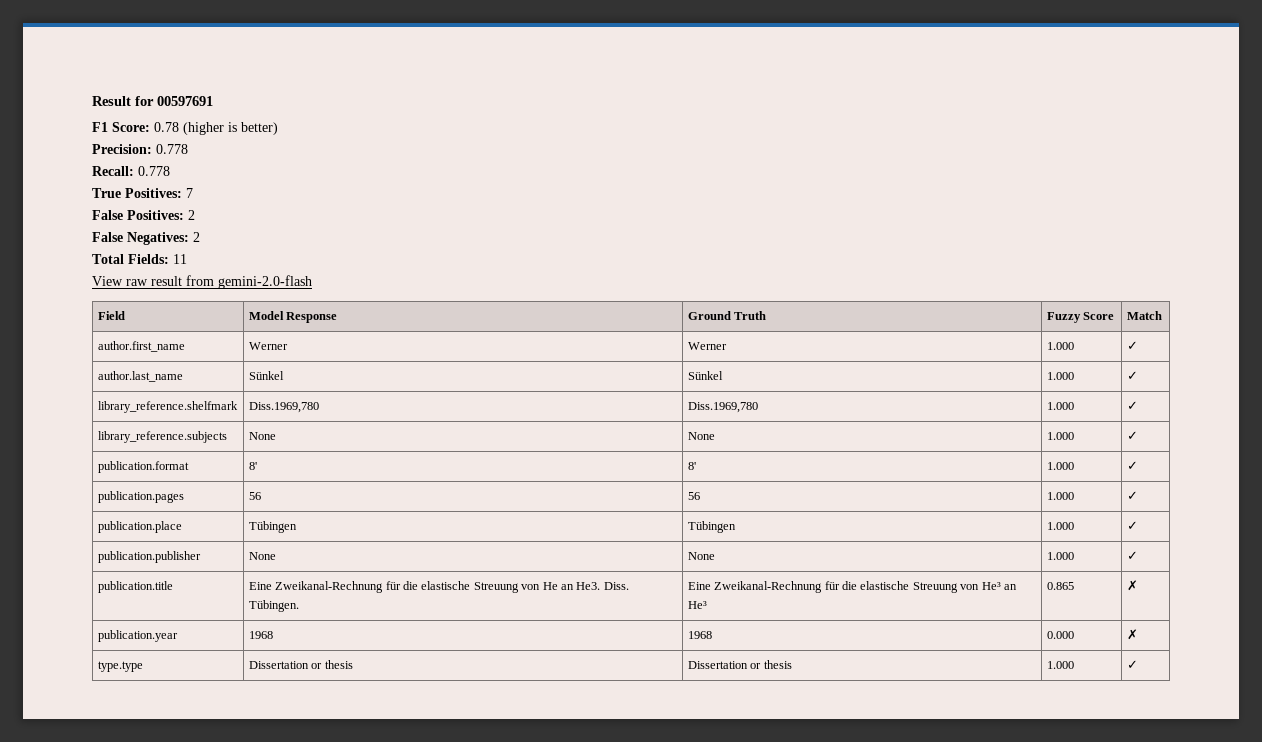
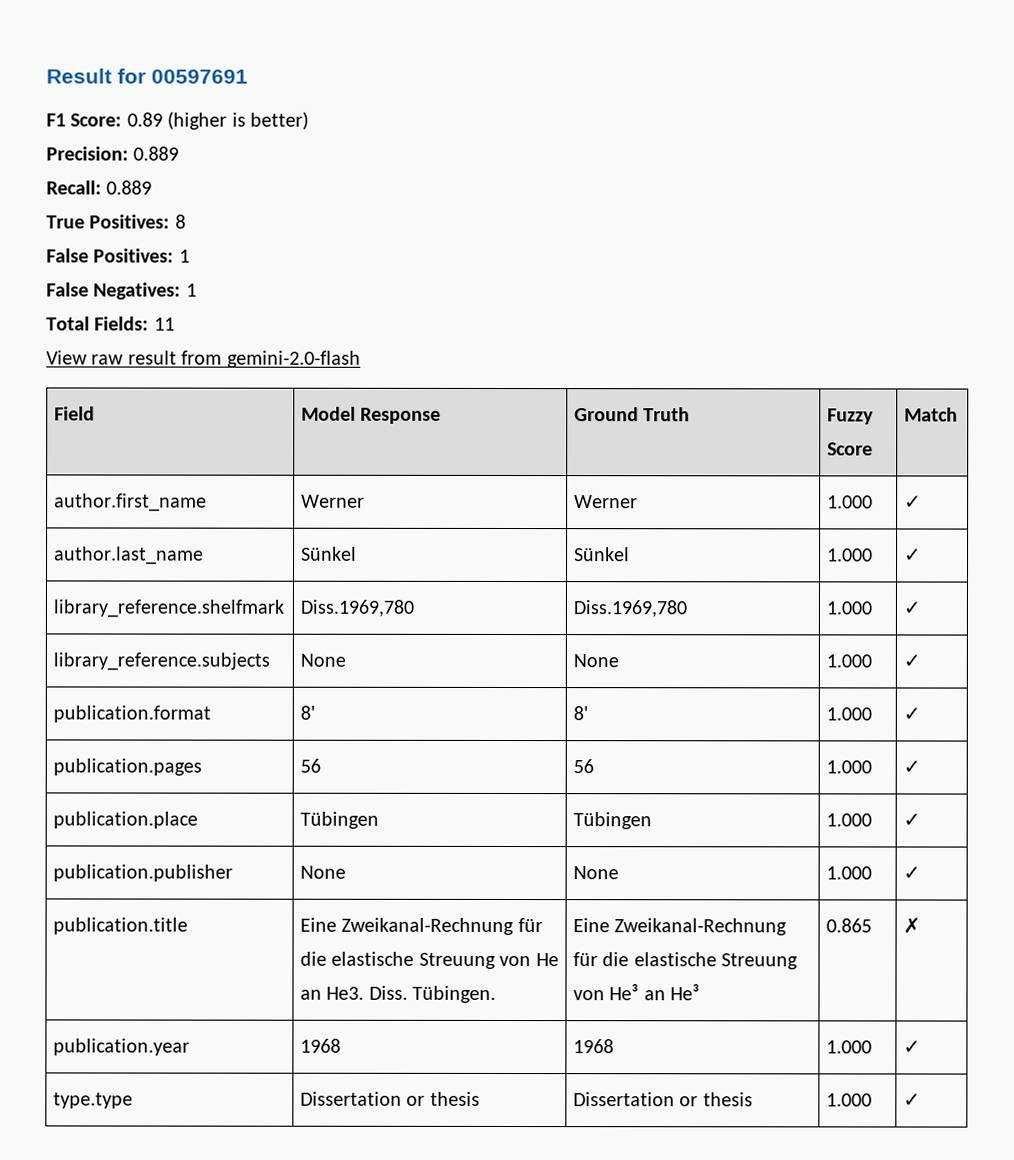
- F1 Score: 0.78 (higher is better)
+ F1 Score: 0.89 (higher is better)
- Precision: 0.778
+ Precision: 0.889
- Recall: 0.778
+ Recall: 0.889
- True Positives: 7
+ True Positives: 8
- False Positives: 2
+ False Positives: 1
- False Negatives: 2
+ False Negatives: 1
- publication.year | 1968 | 1968 | 0.000 | ✗
+ publication.year | 1968 | 1968 | 1.000 | ✓

